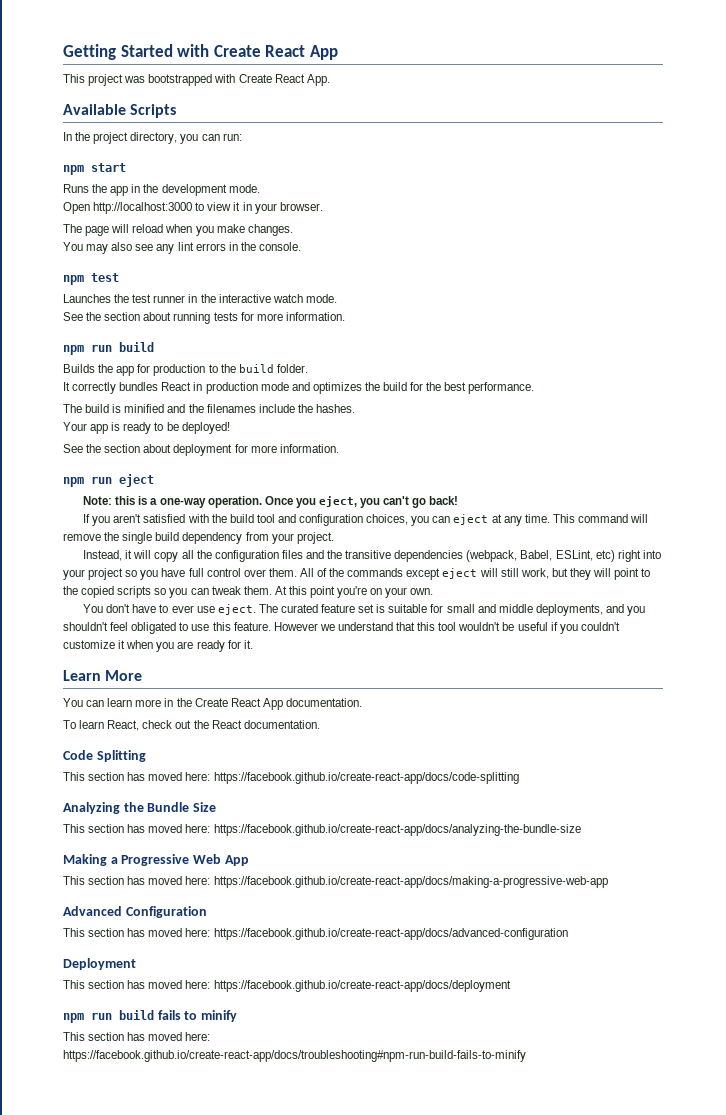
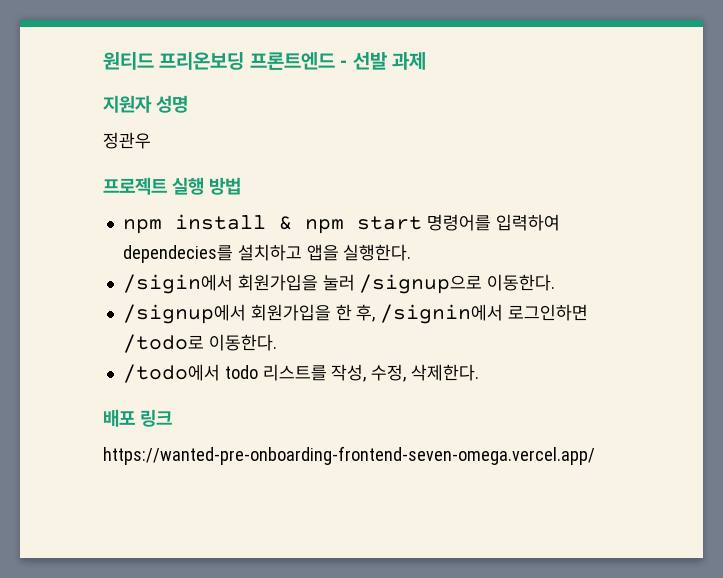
- Getting Started with Create React App
- This project was bootstrapped with Create React App.
- Available Scripts
- In the project directory, you can run:
- npm start
- Runs the app in the development mode.
- Open http://localhost:3000 to view it in your browser.
- The page will reload when you make changes.
- You may also see any lint errors in the console.
- npm test
- Launches the test runner in the interactive watch mode.
- See the section about running tests for more information.
- npm run build
- Builds the app for production to the build folder.
- It correctly bundles React in production mode and optimizes the build for the best performance.
- The build is minified and the filenames include the hashes.
- Your app is ready to be deployed!
- See the section about deployment for more information.
- npm run eject
- Note: this is a one-way operation. Once you eject, you can't go back!
- If you aren't satisfied with the build tool and configuration choices, you can eject at any time. This command will remove the single build dependency from your project.
- Instead, it will copy all the configuration files and the transitive dependencies (webpack, Babel, ESLint, etc) right into your project so you have full control over them. All of the commands except eject will still work, but they will point to the copied scripts so you can tweak them. At this point you're on your own.
- You don't have to ever use eject. The curated feature set is suitable for small and middle deployments, and you shouldn't feel obligated to use this feature. However we understand that this tool wouldn't be useful if you couldn't customize it when you are ready for it.
- Learn More
- You can learn more in the Create React App documentation.
- To learn React, check out the React documentation.
- Code Splitting
- This section has moved here: https://facebook.github.io/create-react-app/docs/code-splitting
- Analyzing the Bundle Size
- This section has moved here: https://facebook.github.io/create-react-app/docs/analyzing-the-bundle-size
- Making a Progressive Web App
- This section has moved here: https://facebook.github.io/create-react-app/docs/making-a-progressive-web-app
- Advanced Configuration
- This section has moved here: https://facebook.github.io/create-react-app/docs/advanced-configuration
- Deployment
- This section has moved here: https://facebook.github.io/create-react-app/docs/deployment
- npm run build fails to minify
- This section has moved here: https://facebook.github.io/create-react-app/docs/troubleshooting#npm-run-build-fails-to-minify
+ 원티드 프리온보딩 프론트엔드 - 선발 과제
+ 지원자 성명
+ 정관우
+ 프로젝트 실행 방법
+ npm install & npm start 명령어를 입력하여 dependecies를 설치하고 앱을 실행한다.
+ /sigin에서 회원가입을 눌러 /signup으로 이동한다.
+ /signup에서 회원가입을 한 후, /signin에서 로그인하면 /todo로 이동한다.
+ /todo에서 todo 리스트를 작성, 수정, 삭제한다.
+ 배포 링크
+ https://wanted-pre-onboarding-frontend-seven-omega.vercel.app/

